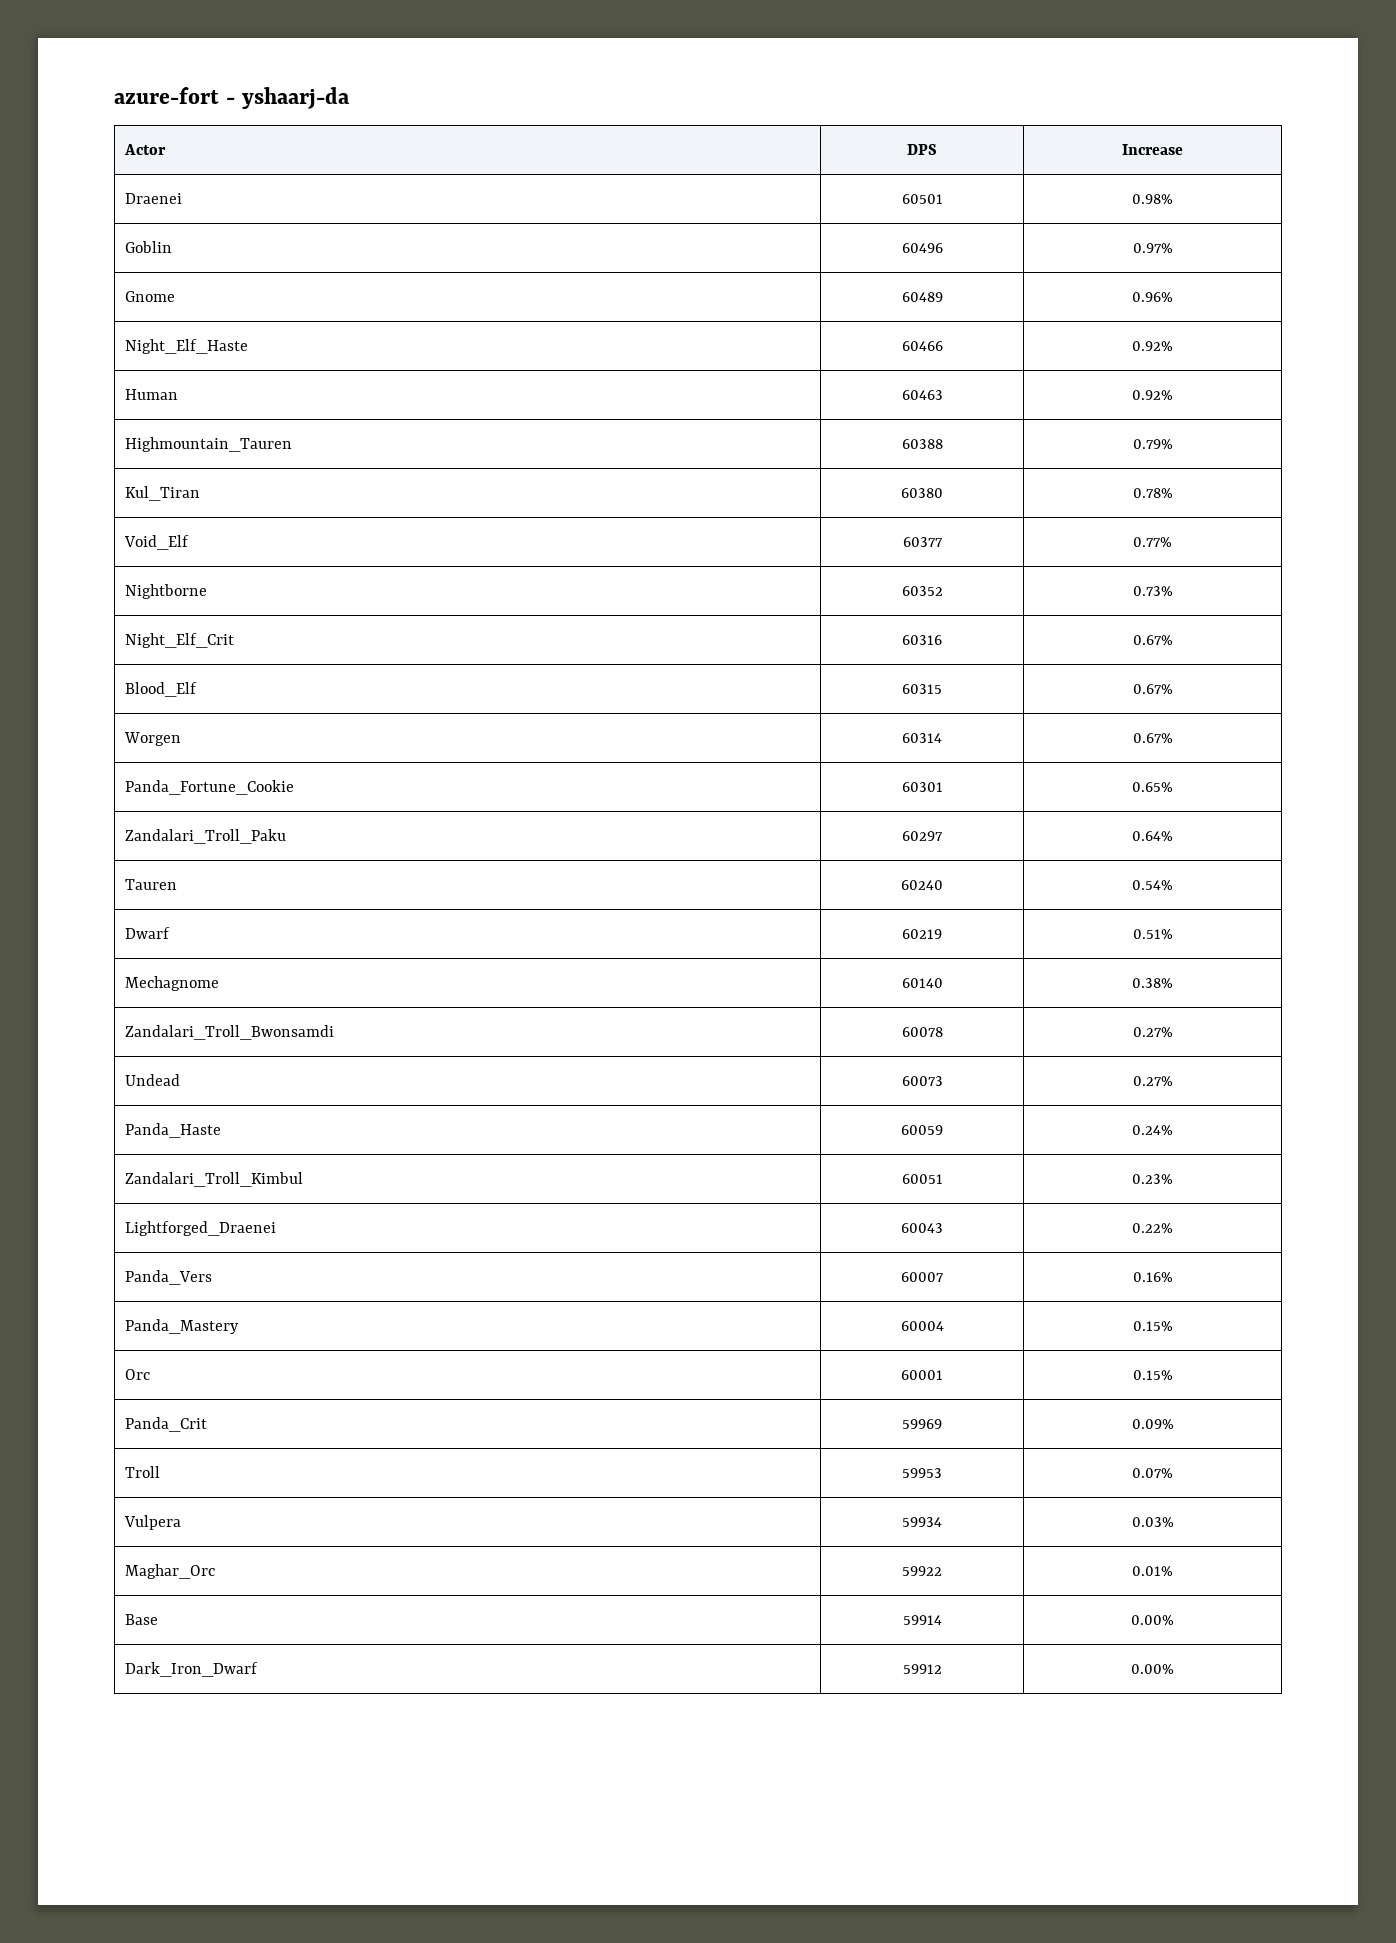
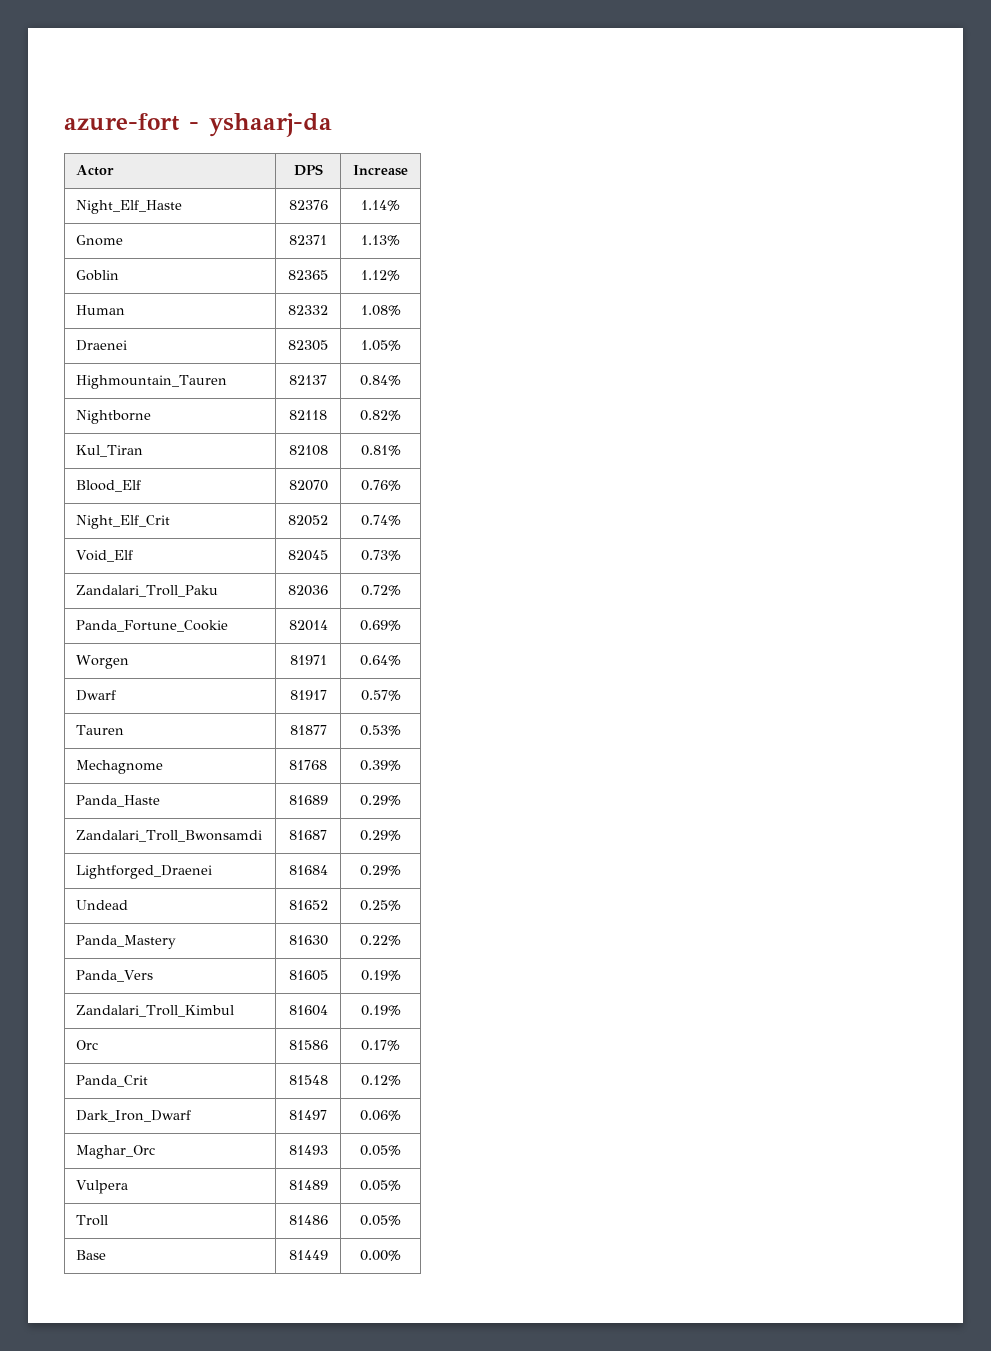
- Draenei | 60501 | 0.98%
- Goblin | 60496 | 0.97%
- Gnome | 60489 | 0.96%
- Night_Elf_Haste | 60466 | 0.92%
- Human | 60463 | 0.92%
- Highmountain_Tauren | 60388 | 0.79%
- Kul_Tiran | 60380 | 0.78%
- Void_Elf | 60377 | 0.77%
- Nightborne | 60352 | 0.73%
- Night_Elf_Crit | 60316 | 0.67%
- Blood_Elf | 60315 | 0.67%
- Worgen | 60314 | 0.67%
- Panda_Fortune_Cookie | 60301 | 0.65%
- Zandalari_Troll_Paku | 60297 | 0.64%
- Tauren | 60240 | 0.54%
- Dwarf | 60219 | 0.51%
- Mechagnome | 60140 | 0.38%
- Zandalari_Troll_Bwonsamdi | 60078 | 0.27%
- Undead | 60073 | 0.27%
- Panda_Haste | 60059 | 0.24%
- Zandalari_Troll_Kimbul | 60051 | 0.23%
- Lightforged_Draenei | 60043 | 0.22%
- Panda_Vers | 60007 | 0.16%
- Panda_Mastery | 60004 | 0.15%
+ Night_Elf_Haste | 82376 | 1.14%
+ Gnome | 82371 | 1.13%
+ Goblin | 82365 | 1.12%
+ Human | 82332 | 1.08%
+ Draenei | 82305 | 1.05%
+ Highmountain_Tauren | 82137 | 0.84%
+ Nightborne | 82118 | 0.82%
+ Kul_Tiran | 82108 | 0.81%
+ Blood_Elf | 82070 | 0.76%
+ Night_Elf_Crit | 82052 | 0.74%
+ Void_Elf | 82045 | 0.73%
+ Zandalari_Troll_Paku | 82036 | 0.72%
+ Panda_Fortune_Cookie | 82014 | 0.69%
+ Worgen | 81971 | 0.64%
+ Dwarf | 81917 | 0.57%
+ Tauren | 81877 | 0.53%
+ Mechagnome | 81768 | 0.39%
+ Panda_Haste | 81689 | 0.29%
+ Zandalari_Troll_Bwonsamdi | 81687 | 0.29%
+ Lightforged_Draenei | 81684 | 0.29%
+ Undead | 81652 | 0.25%
+ Panda_Mastery | 81630 | 0.22%
+ Panda_Vers | 81605 | 0.19%
+ Zandalari_Troll_Kimbul | 81604 | 0.19%
- Orc | 60001 | 0.15%
+ Orc | 81586 | 0.17%
- Panda_Crit | 59969 | 0.09%
- Troll | 59953 | 0.07%
- Vulpera | 59934 | 0.03%
- Maghar_Orc | 59922 | 0.01%
+ Panda_Crit | 81548 | 0.12%
+ Dark_Iron_Dwarf | 81497 | 0.06%
+ Maghar_Orc | 81493 | 0.05%
+ Vulpera | 81489 | 0.05%
+ Troll | 81486 | 0.05%
- Base | 59914 | 0.00%
- Dark_Iron_Dwarf | 59912 | 0.00%
+ Base | 81449 | 0.00%

